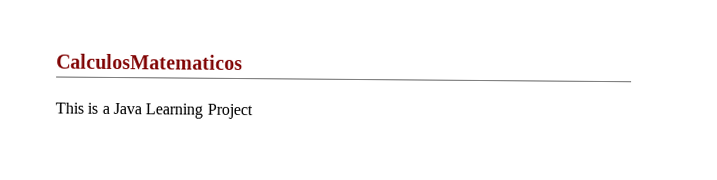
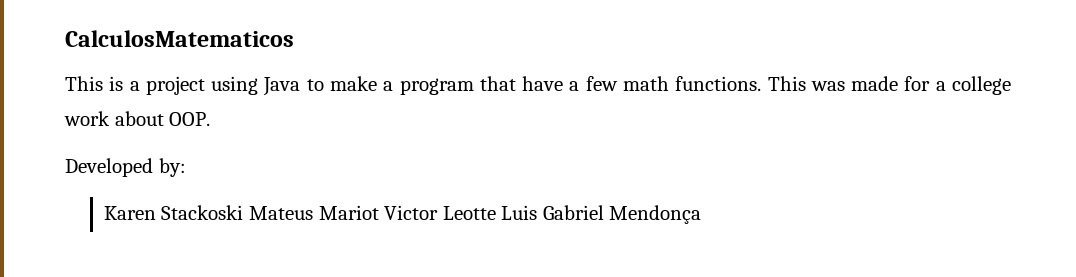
- This is a Java Learning Project
+ This is a project using Java to make a program that have a few math functions. This was made for a college work about OOP.
+ Developed by:
+ Karen Stackoski Mateus Mariot Victor Leotte Luis Gabriel Mendonça

